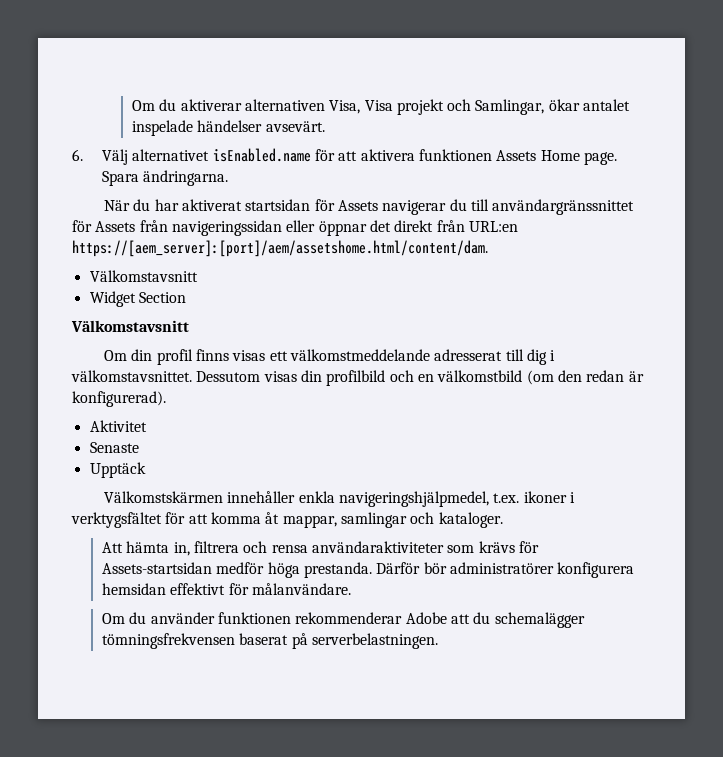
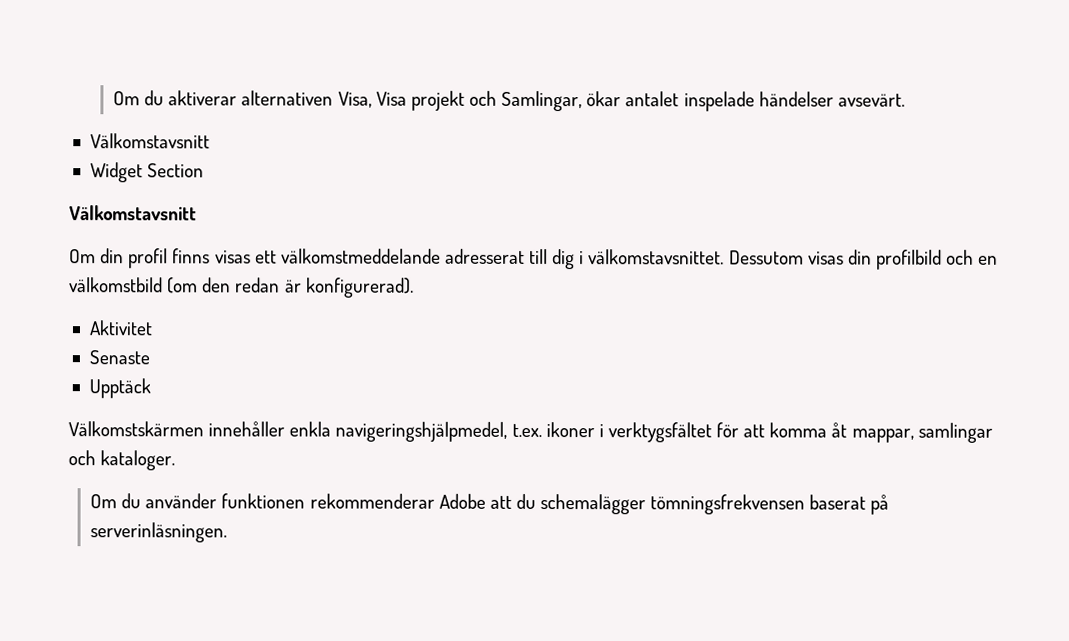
- 6. Välj alternativet isEnabled.name för att aktivera funktionen Assets Home page. Spara ändringarna.
- När du har aktiverat startsidan för Assets navigerar du till användargränssnittet för Assets från navigeringssidan eller öppnar det direkt från URL:en https://[aem_server]:[port]/aem/assetshome.html/content/dam.
- Att hämta in, filtrera och rensa användaraktiviteter som krävs för Assets-startsidan medför höga prestanda. Därför bör administratörer konfigurera hemsidan effektivt för målanvändare.
- Om du använder funktionen rekommenderar Adobe att du schemalägger tömningsfrekvensen baserat på serverbelastningen.
+ Om du använder funktionen rekommenderar Adobe att du schemalägger tömningsfrekvensen baserat på serverinläsningen.

